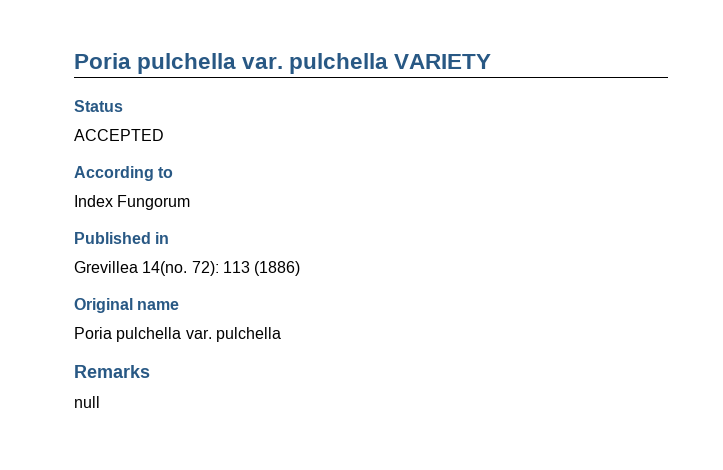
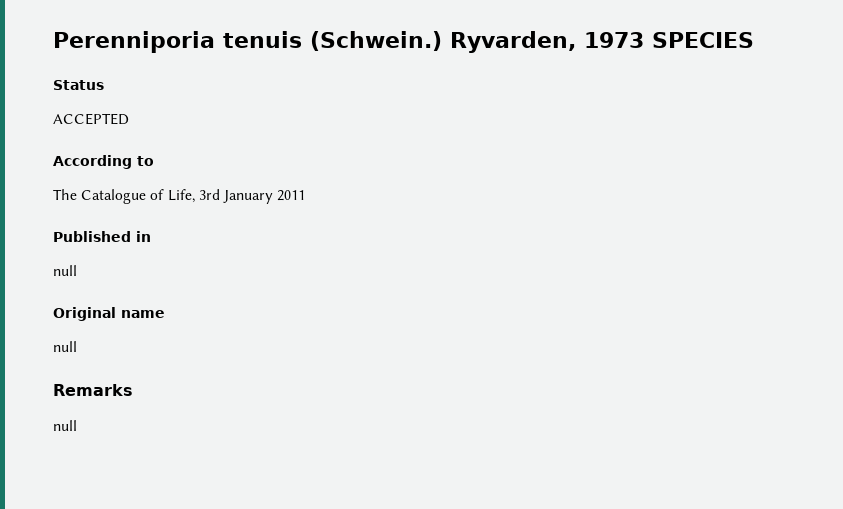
- Poria pulchella var. pulchella VARIETY
+ Perenniporia tenuis (Schwein.) Ryvarden, 1973 SPECIES
  Status
  ACCEPTED
  According to
- Index Fungorum
+ The Catalogue of Life, 3rd January 2011
  Published in
- Grevillea 14(no. 72): 113 (1886)
+ null
  Original name
- Poria pulchella var. pulchella
+ null

